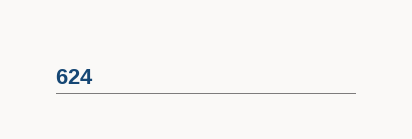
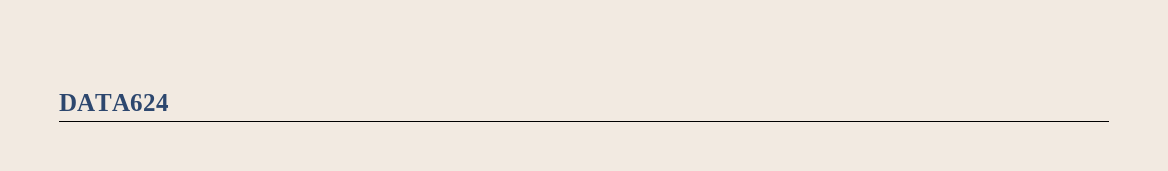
- 624
+ DATA624

